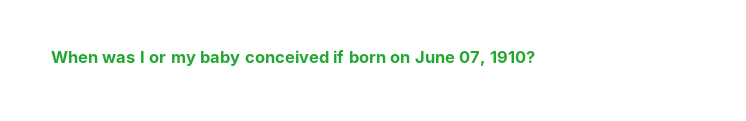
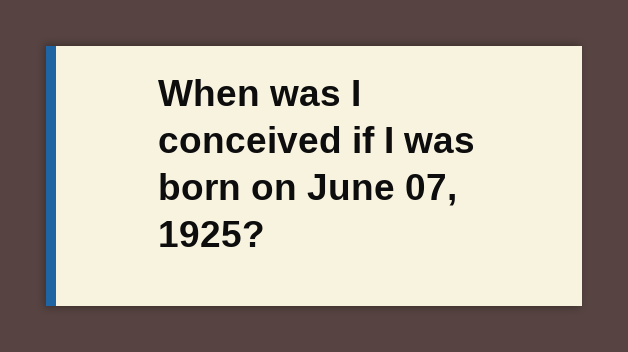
- When was I or my baby conceived if born on June 07, 1910?
+ When was I conceived if I was born on June 07, 1925?

